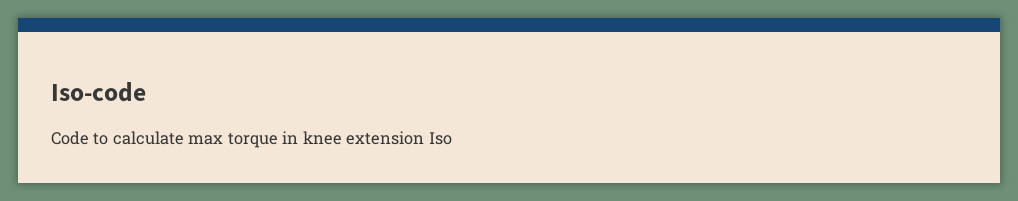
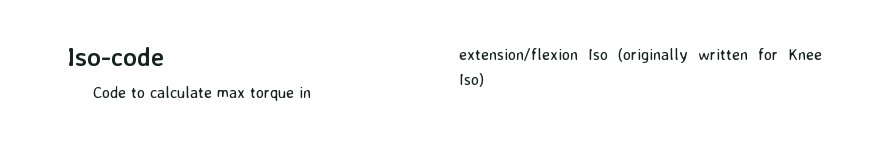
- Code to calculate max torque in knee extension Iso
+ Code to calculate max torque in extension/flexion Iso (originally written for Knee Iso)

